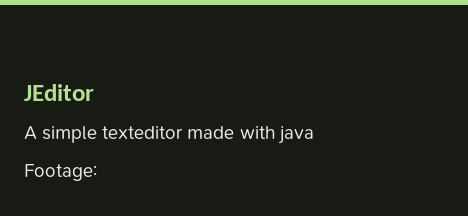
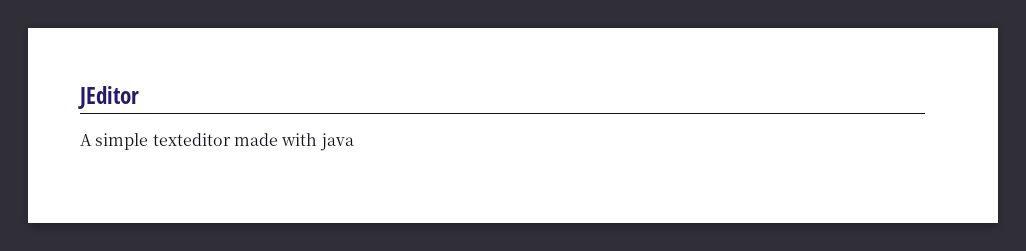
- Footage:

